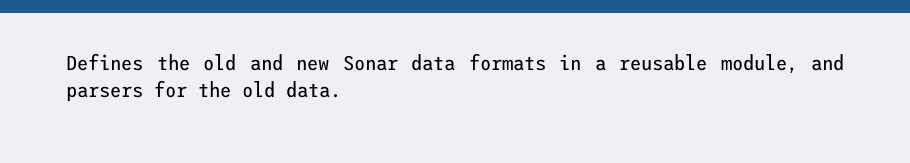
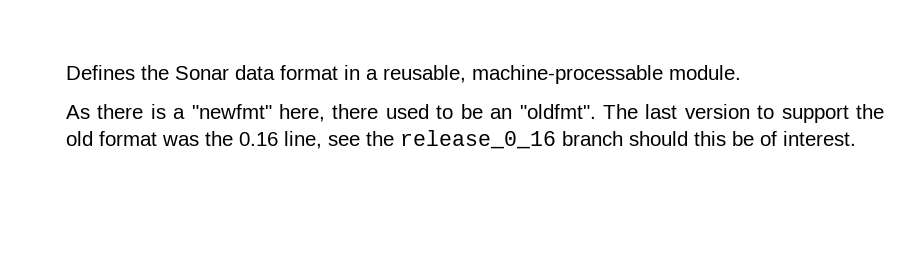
- Defines the old and new Sonar data formats in a reusable module, and parsers for the old data.
+ Defines the Sonar data format in a reusable, machine-processable module.
+ As there is a "newfmt" here, there used to be an "oldfmt". The last version to support the old format was the 0.16 line, see the release_0_16 branch should this be of interest.

